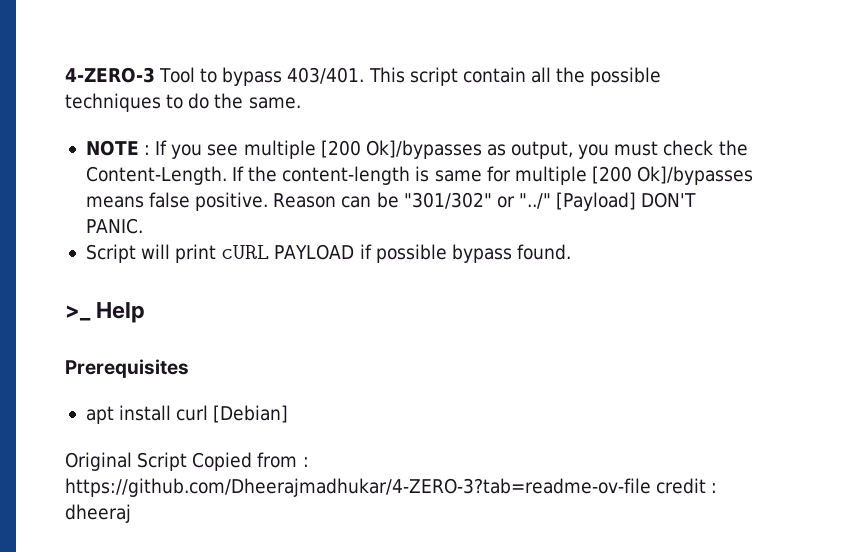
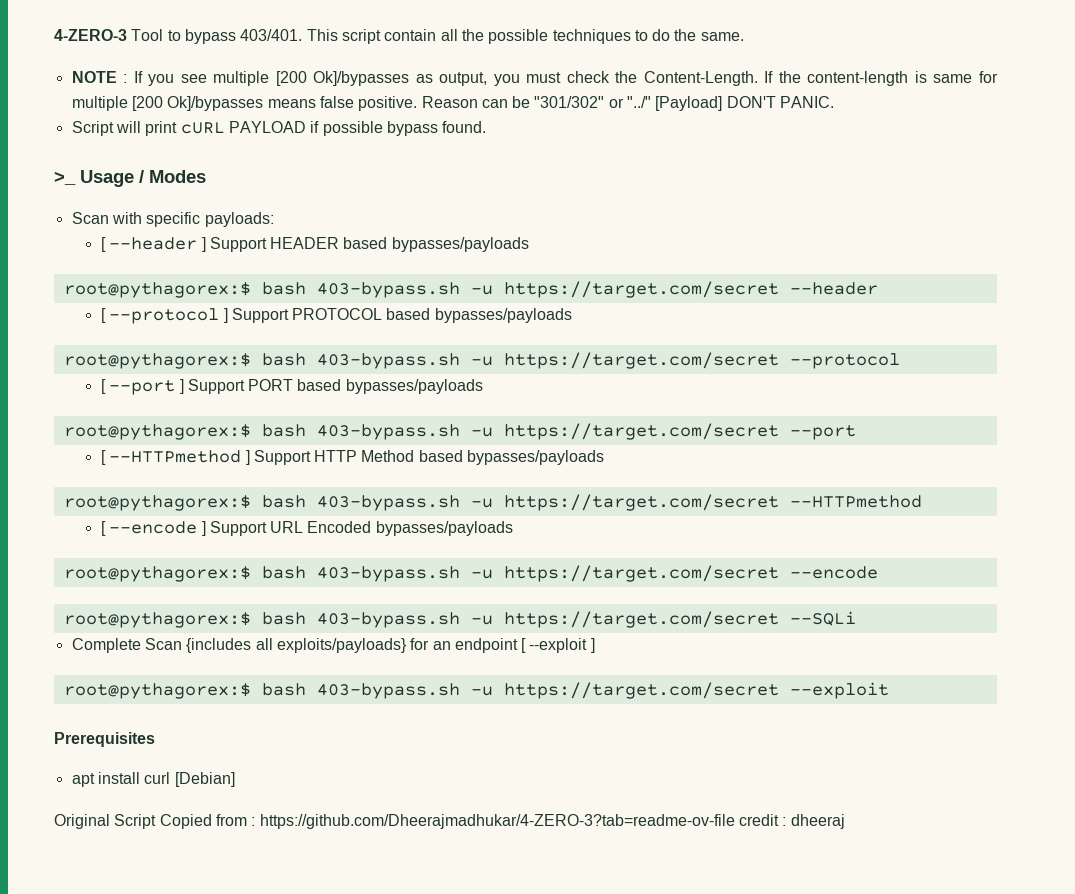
- >_ Help
+ >_ Usage / Modes
+ Scan with specific payloads:
+ [ --header ] Support HEADER based bypasses/payloads
+ root@pythagorex:$ bash 403-bypass.sh -u https://target.com/secret --header
+ [ --protocol ] Support PROTOCOL based bypasses/payloads
+ root@pythagorex:$ bash 403-bypass.sh -u https://target.com/secret --protocol
+ [ --port ] Support PORT based bypasses/payloads
+ root@pythagorex:$ bash 403-bypass.sh -u https://target.com/secret --port
+ [ --HTTPmethod ] Support HTTP Method based bypasses/payloads
+ root@pythagorex:$ bash 403-bypass.sh -u https://target.com/secret --HTTPmethod
+ [ --encode ] Support URL Encoded bypasses/payloads
+ root@pythagorex:$ bash 403-bypass.sh -u https://target.com/secret --encode
+ root@pythagorex:$ bash 403-bypass.sh -u https://target.com/secret --SQLi
+ Complete Scan {includes all exploits/payloads} for an endpoint [ --exploit ]
+ root@pythagorex:$ bash 403-bypass.sh -u https://target.com/secret --exploit

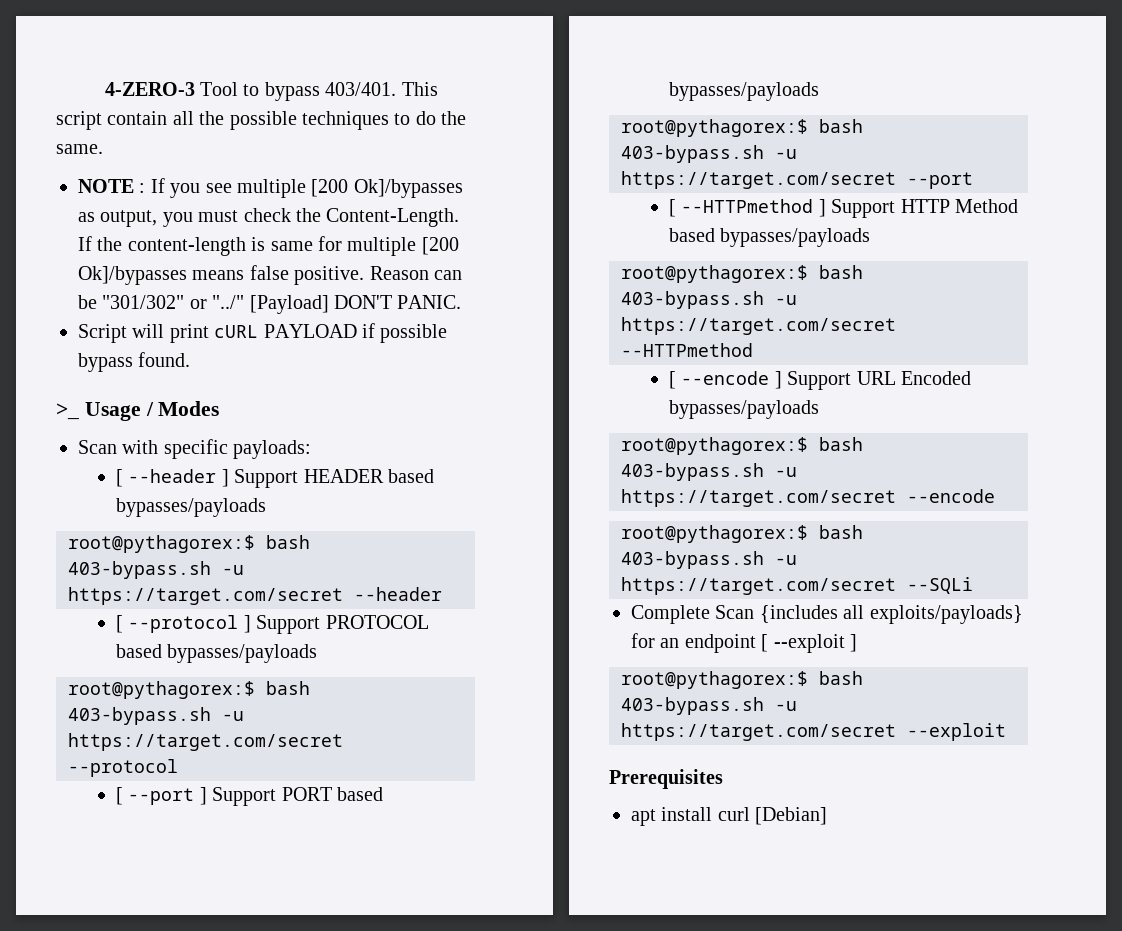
- Original Script Copied from : https://github.com/Dheerajmadhukar/4-ZERO-3?tab=readme-ov-file credit : dheeraj

